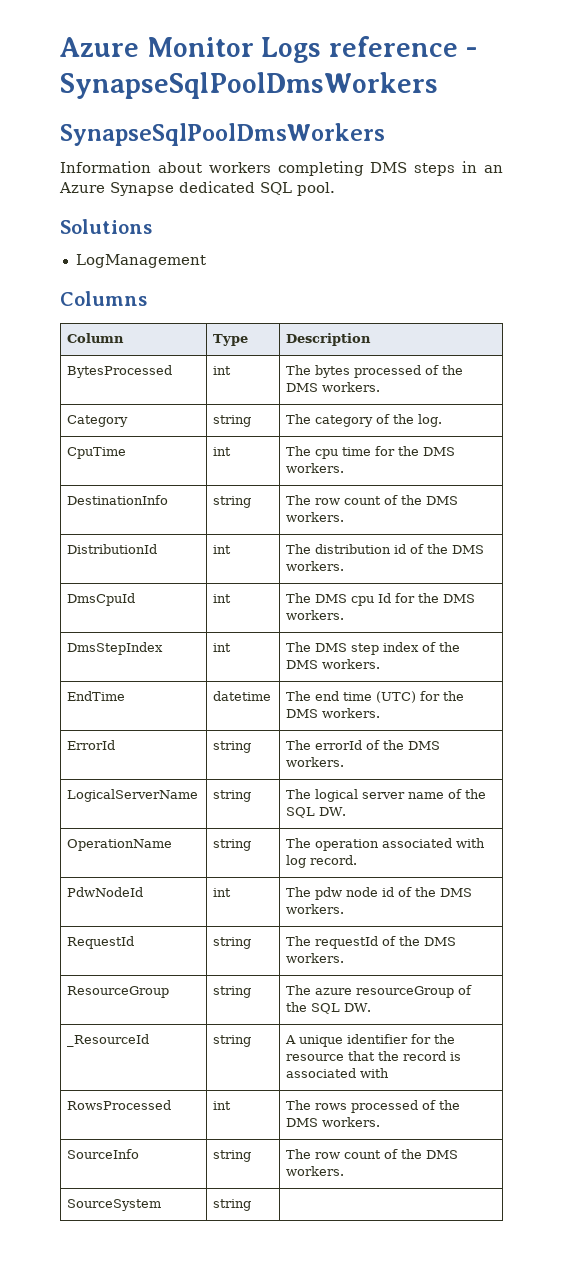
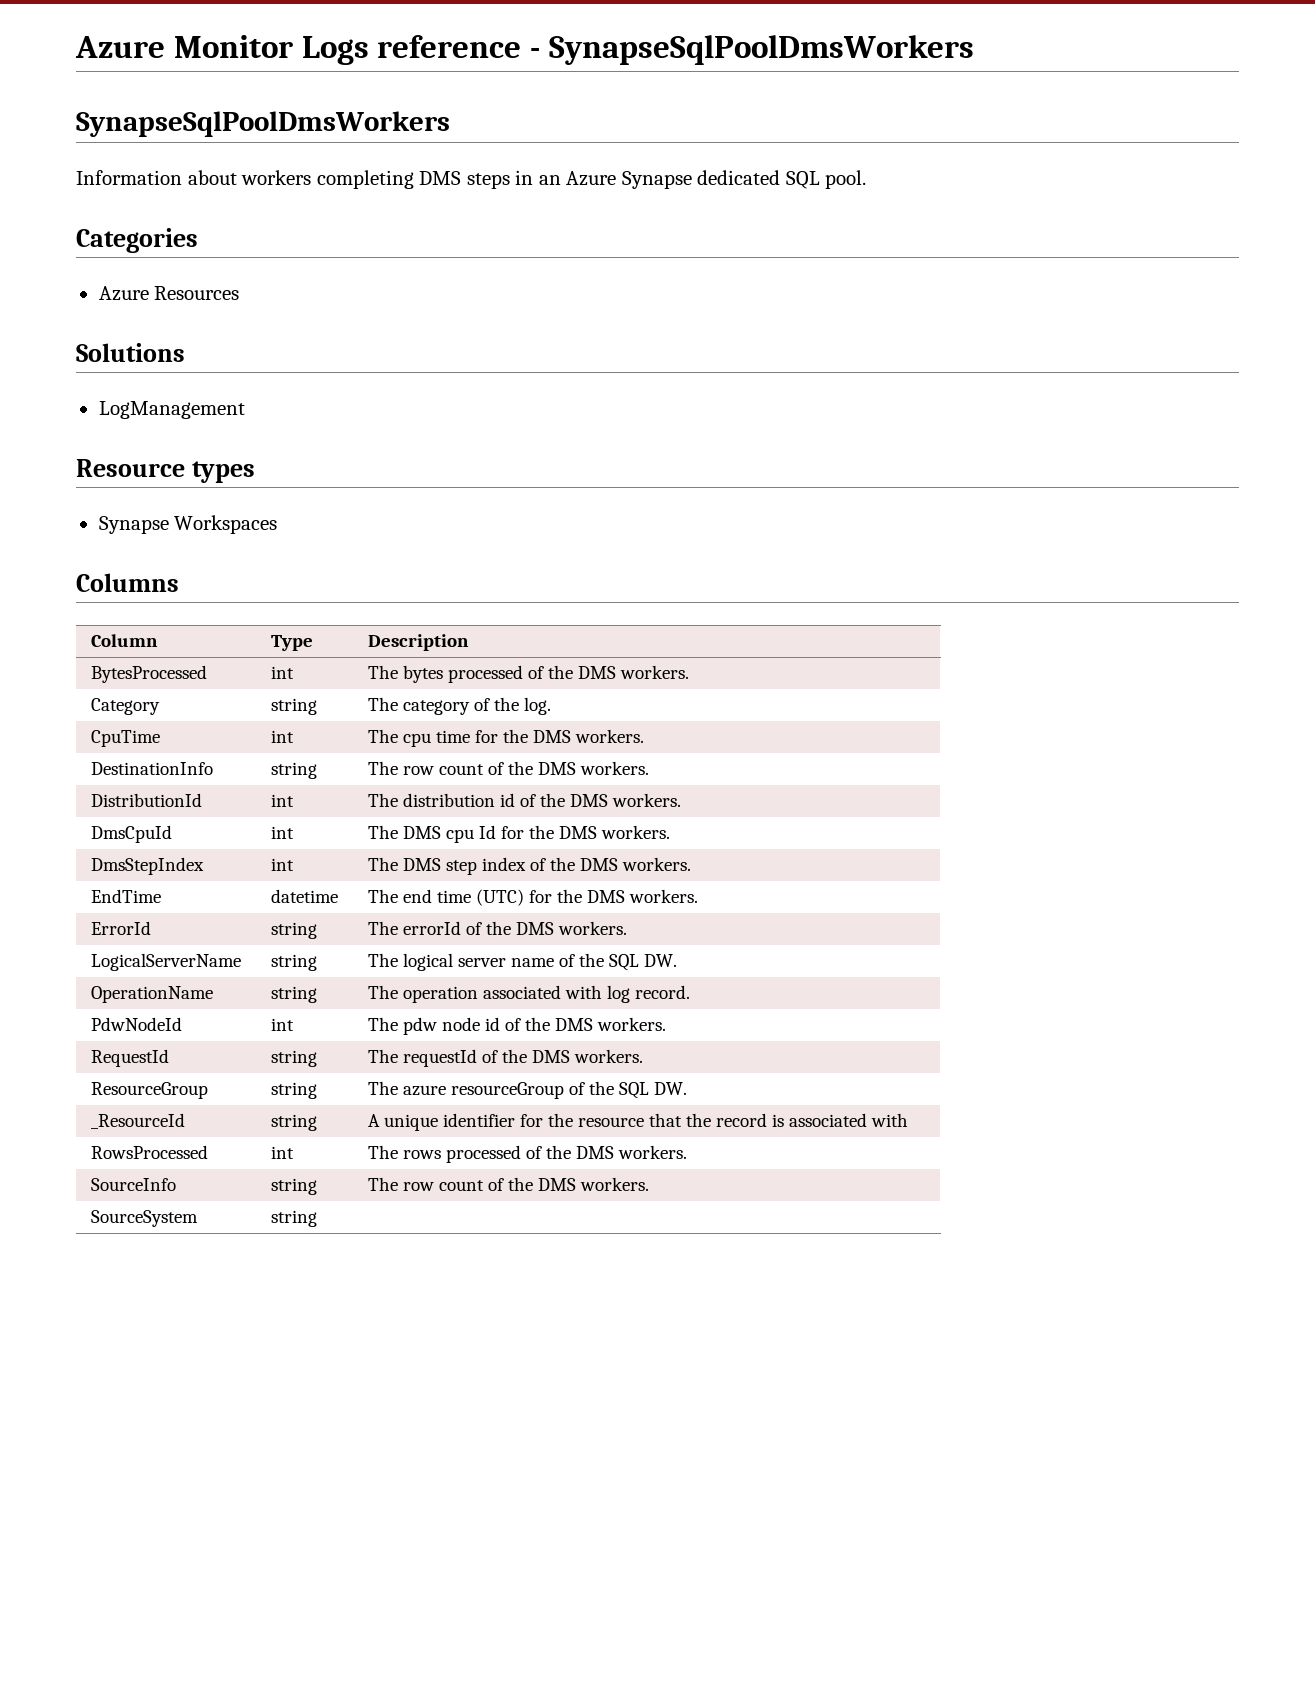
+ Categories
+ Azure Resources
+ Resource types
+ Synapse Workspaces

